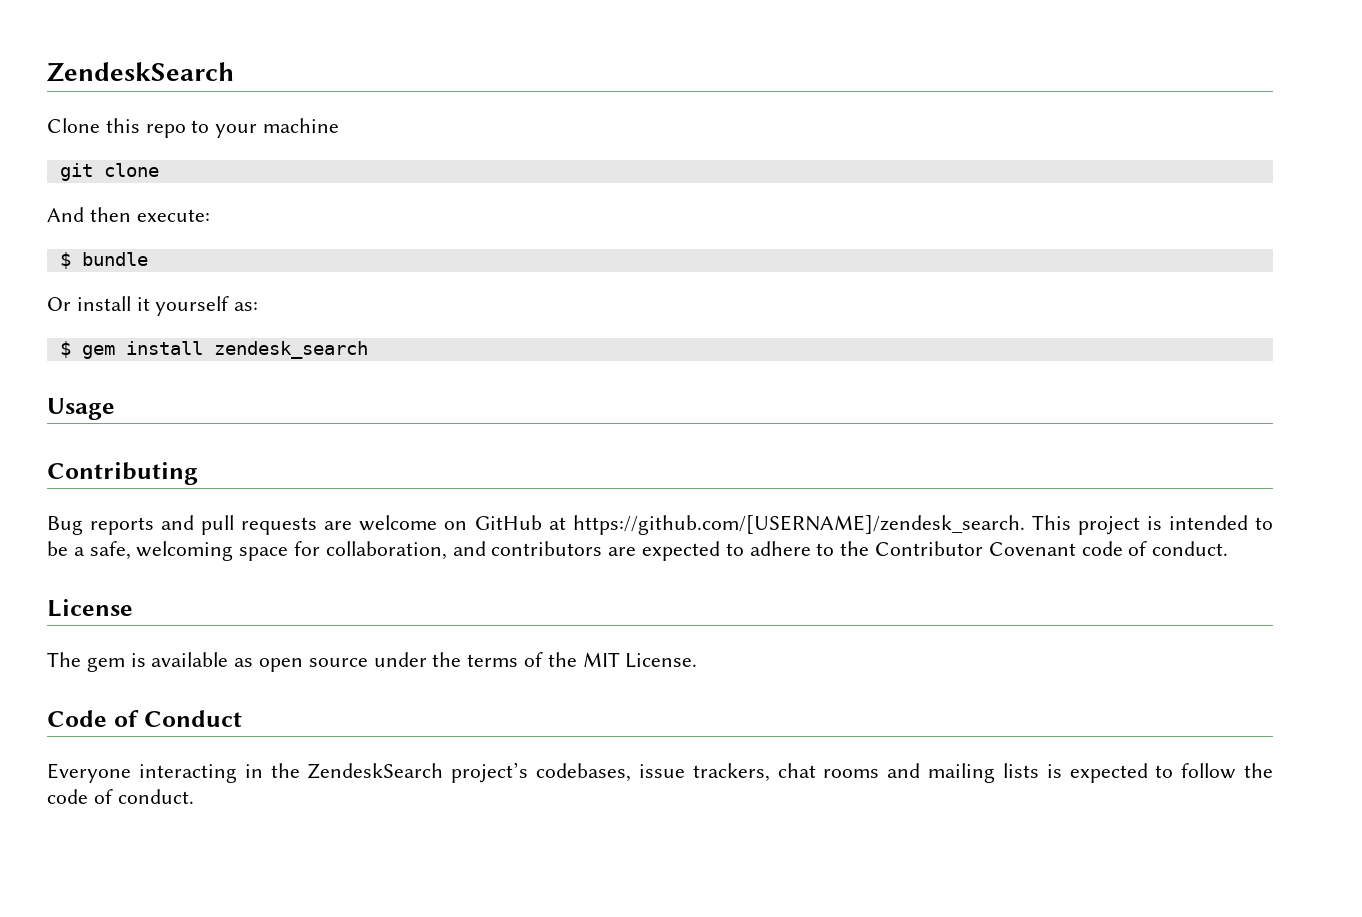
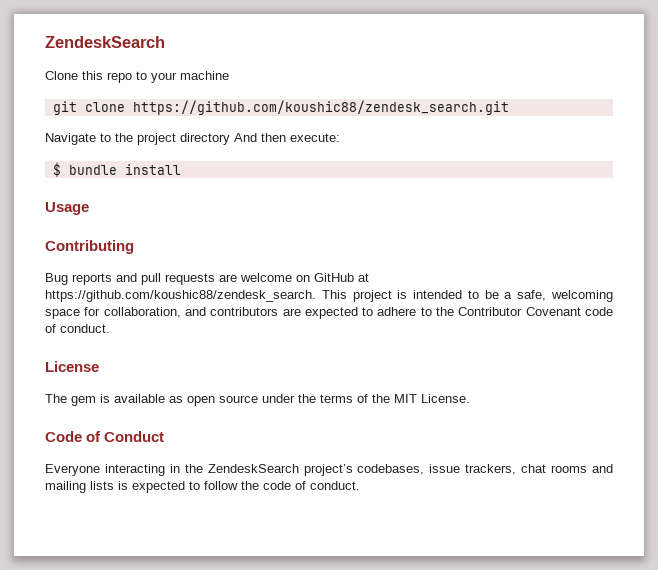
- git clone
- And then execute:
+ git clone https://github.com/koushic88/zendesk_search.git
+ Navigate to the project directory And then execute:
- $ bundle
- Or install it yourself as:
- $ gem install zendesk_search
+ $ bundle install
- Bug reports and pull requests are welcome on GitHub at https://github.com/[USERNAME]/zendesk_search. This project is intended to be a safe, welcoming space for collaboration, and contributors are expected to adhere to the Contributor Covenant code of conduct.
+ Bug reports and pull requests are welcome on GitHub at https://github.com/koushic88/zendesk_search. This project is intended to be a safe, welcoming space for collaboration, and contributors are expected to adhere to the Contributor Covenant code of conduct.

